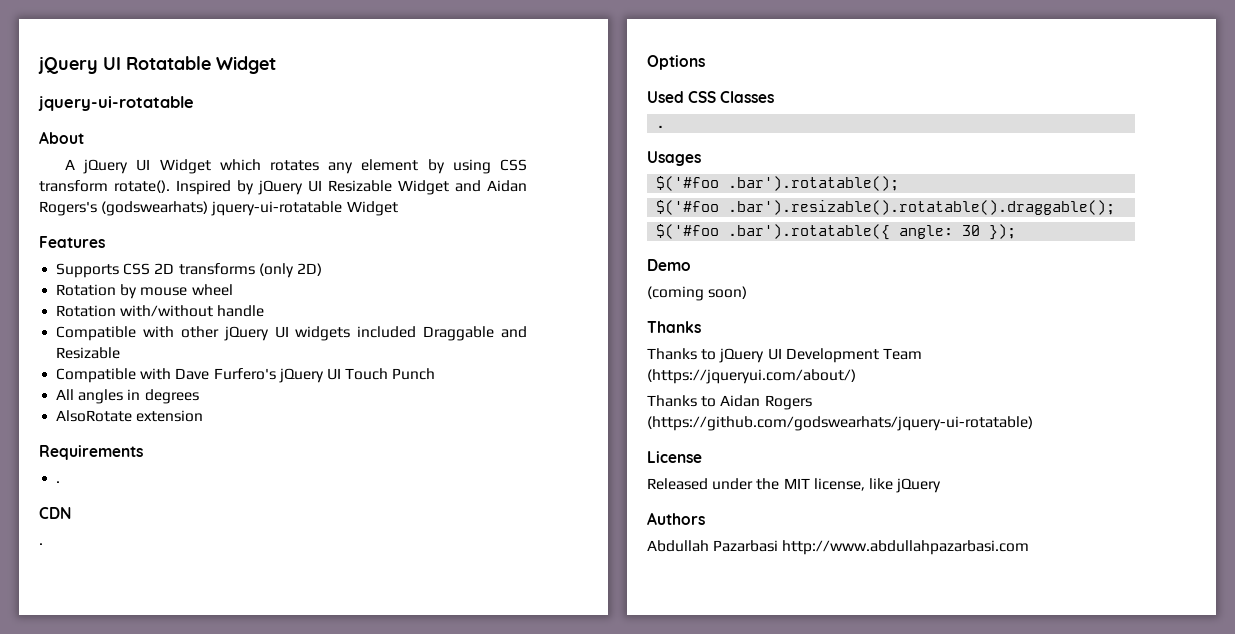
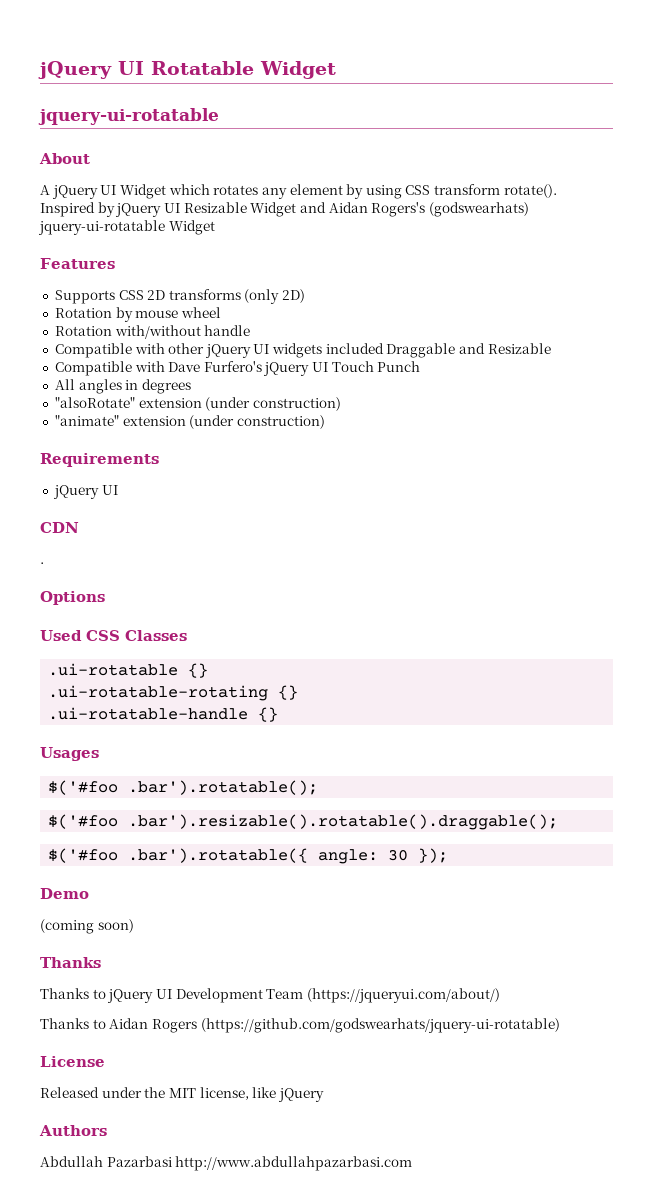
- AlsoRotate extension
+ "alsoRotate" extension (under construction)
+ "animate" extension (under construction)
  Requirements
- .
+ jQuery UI
  Used CSS Classes
- .
+ .ui-rotatable {}
+ .ui-rotatable-rotating {}
+ .ui-rotatable-handle {}

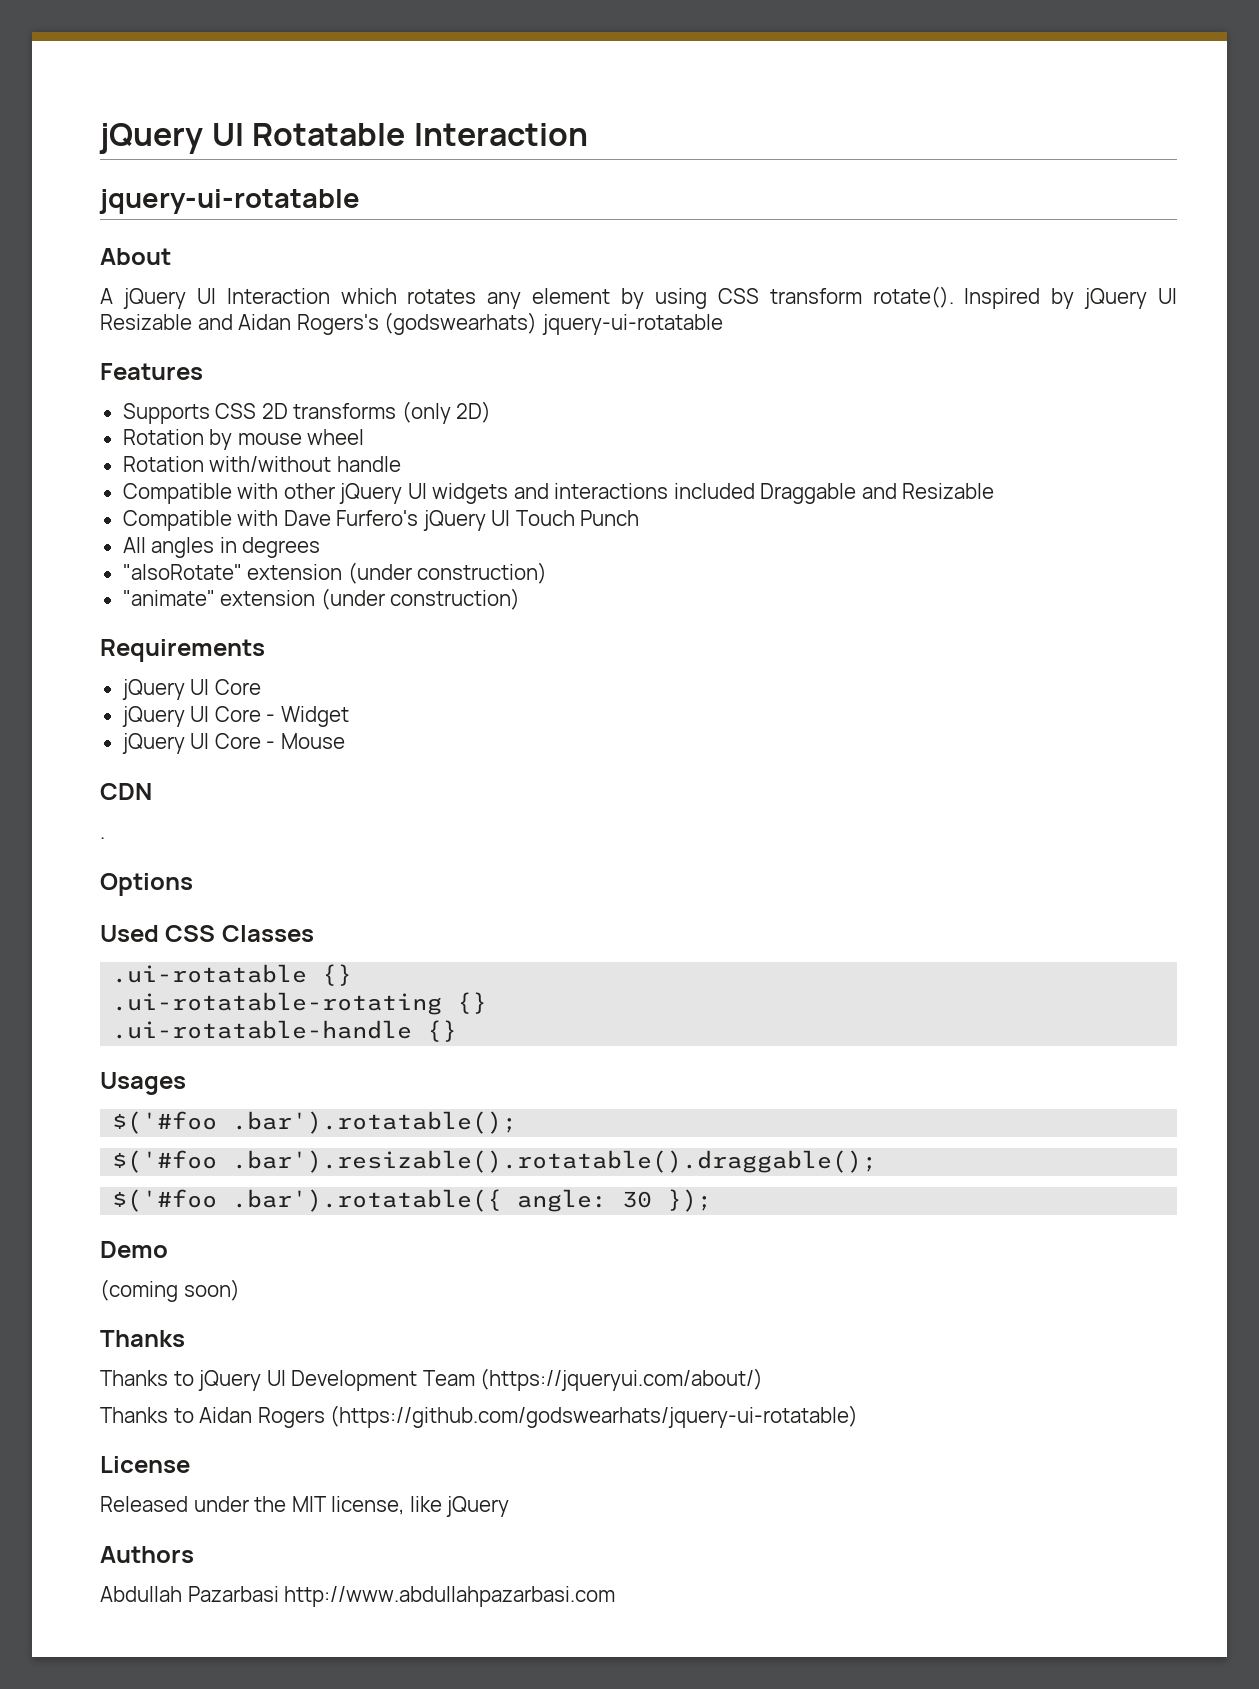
- jQuery UI Rotatable Widget
+ jQuery UI Rotatable Interaction
- A jQuery UI Widget which rotates any element by using CSS transform rotate().
+ A jQuery UI Interaction which rotates any element by using CSS transform rotate().
- Inspired by jQuery UI Resizable Widget and Aidan Rogers's (godswearhats) jquery-ui-rotatable Widget
+ Inspired by jQuery UI Resizable and Aidan Rogers's (godswearhats) jquery-ui-rotatable
- Compatible with other jQuery UI widgets included Draggable and Resizable
+ Compatible with other jQuery UI widgets and interactions included Draggable and Resizable
  Requirements
- jQuery UI
+ jQuery UI Core
+ jQuery UI Core - Widget
+ jQuery UI Core - Mouse

